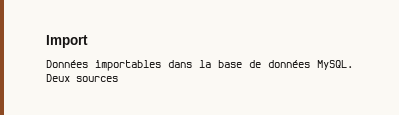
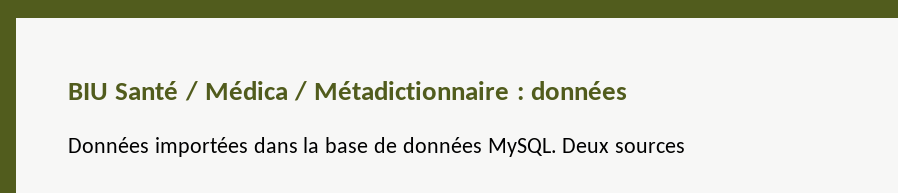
- Import
+ BIU Santé / Médica / Métadictionnaire : données
- Données importables dans la base de données MySQL.
+ Données importées dans la base de données MySQL.

